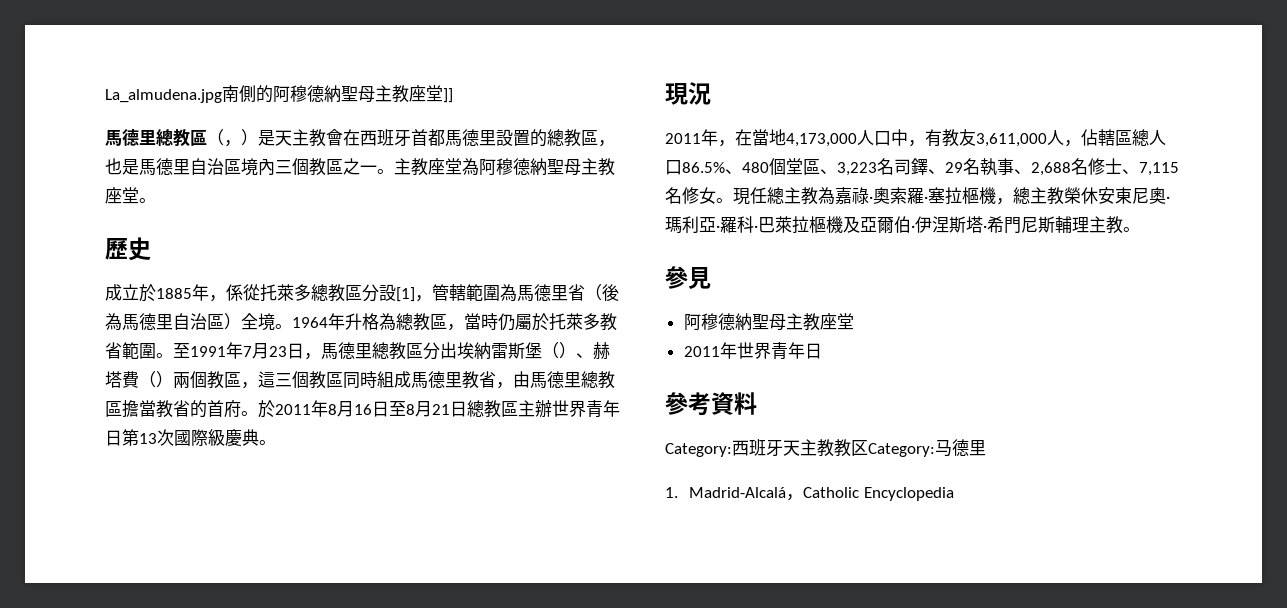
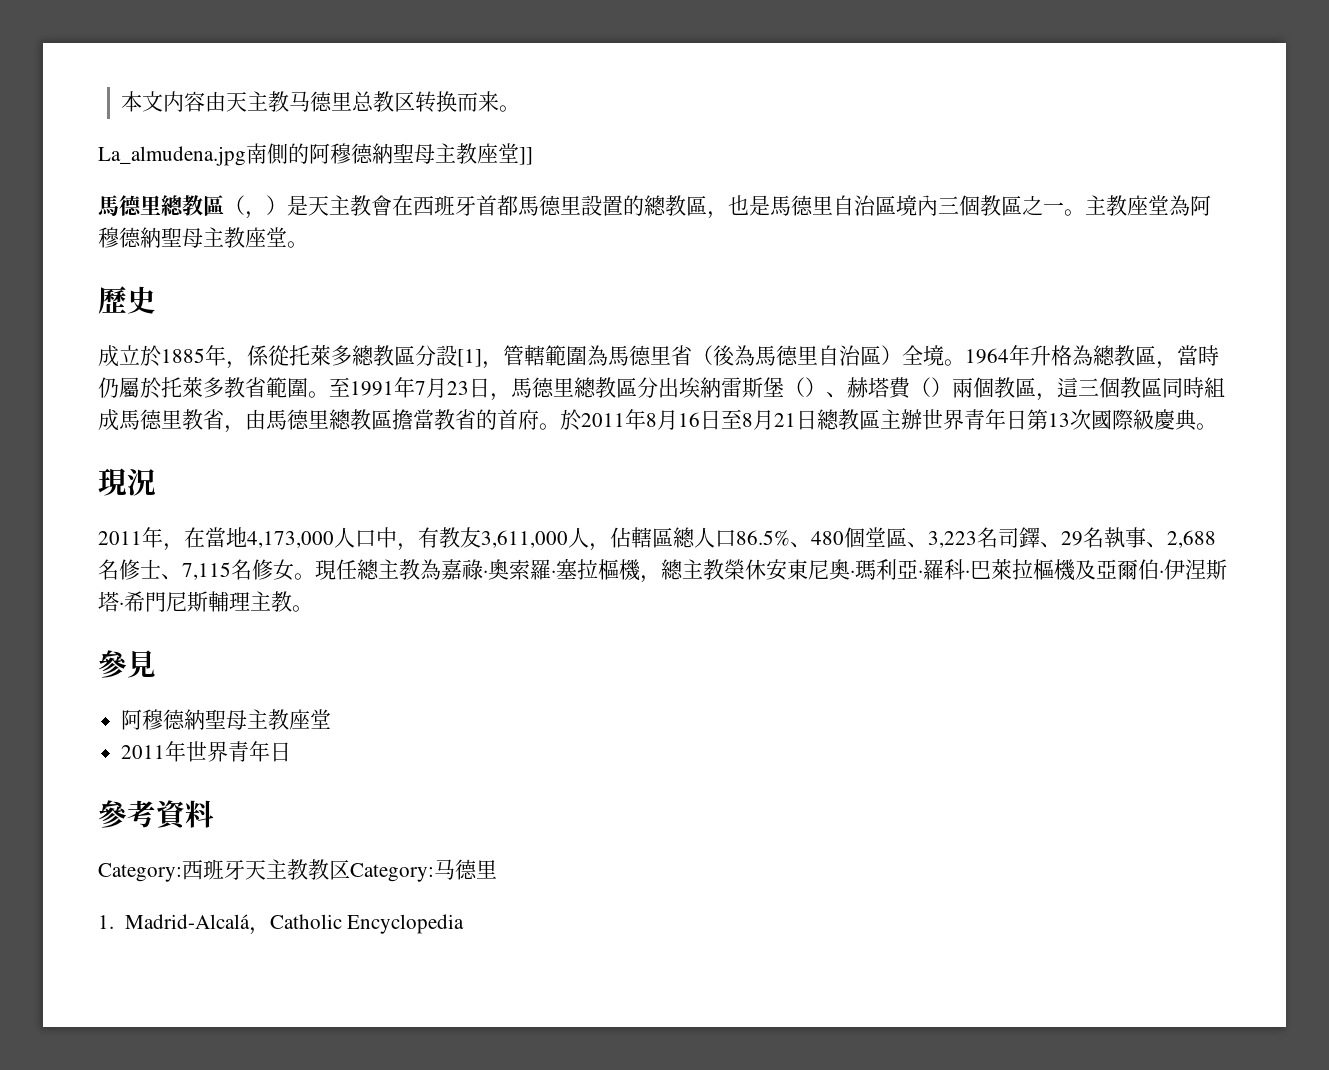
+ 本文内容由天主教马德里总教区转换而来。

